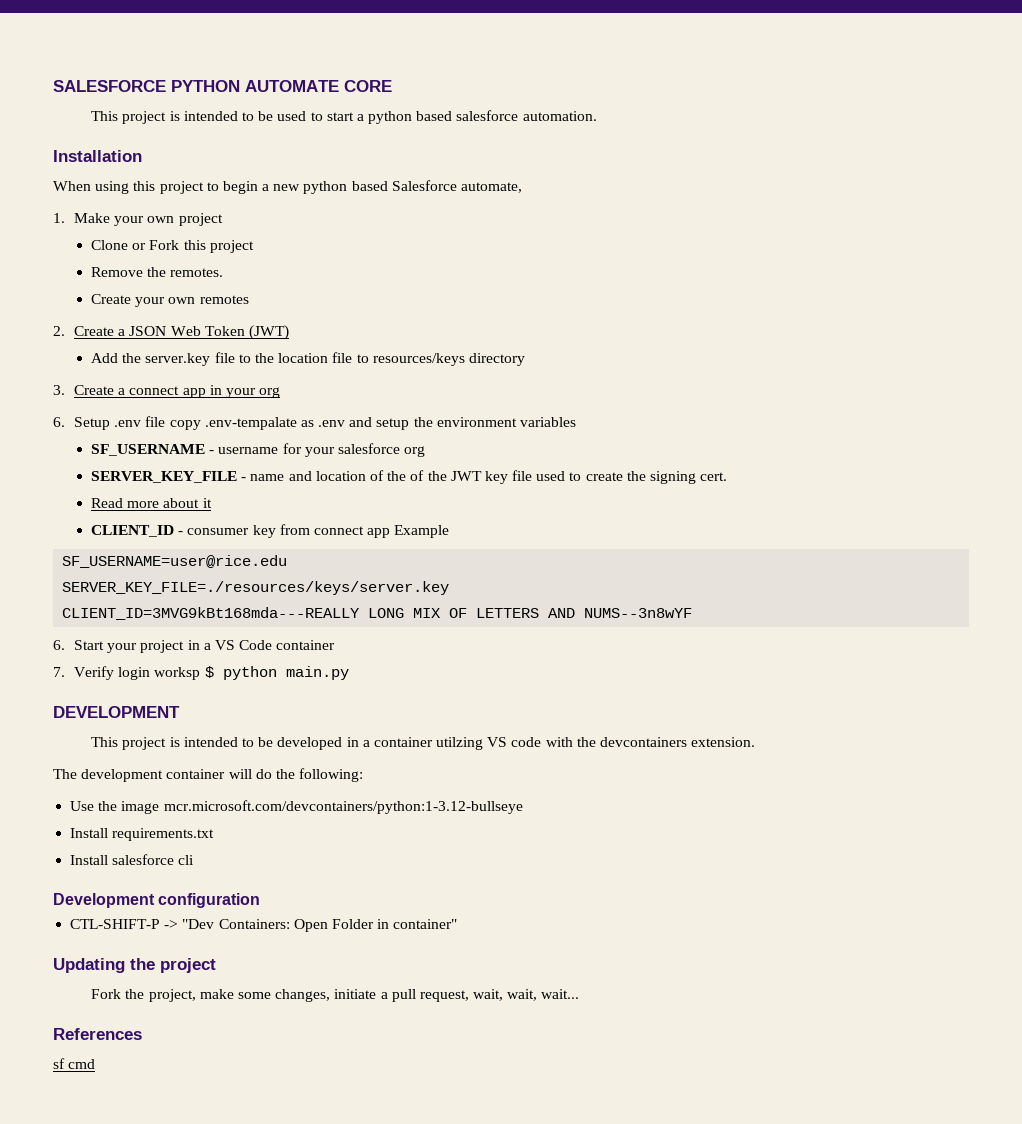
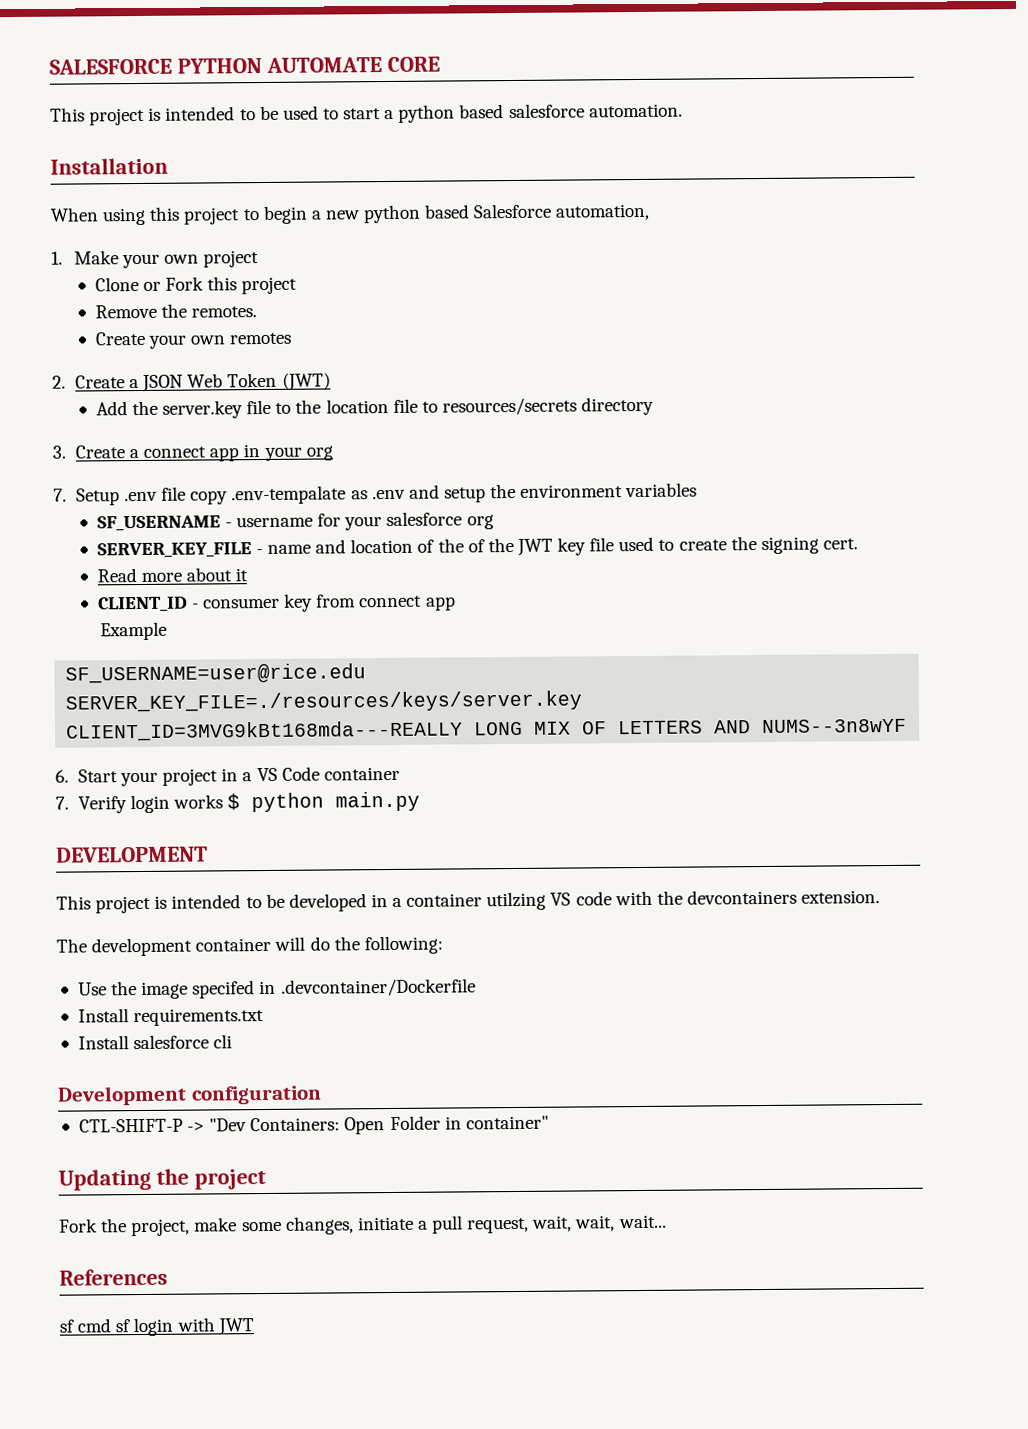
- When using this project to begin a new python based Salesforce automate,
+ When using this project to begin a new python based Salesforce automation,
- Add the server.key file to the location file to resources/keys directory
+ Add the server.key file to the location file to resources/secrets directory
- 6. Setup .env file copy .env-tempalate as .env and setup the environment variables
+ 7. Setup .env file copy .env-tempalate as .env and setup the environment variables
- CLIENT_ID - consumer key from connect app Example
+ CLIENT_ID - consumer key from connect app
+ Example
- 7. Verify login worksp $ python main.py
+ 7. Verify login works $ python main.py
- Use the image mcr.microsoft.com/devcontainers/python:1-3.12-bullseye
+ Use the image specifed in .devcontainer/Dockerfile
- sf cmd
+ sf cmd sf login with JWT

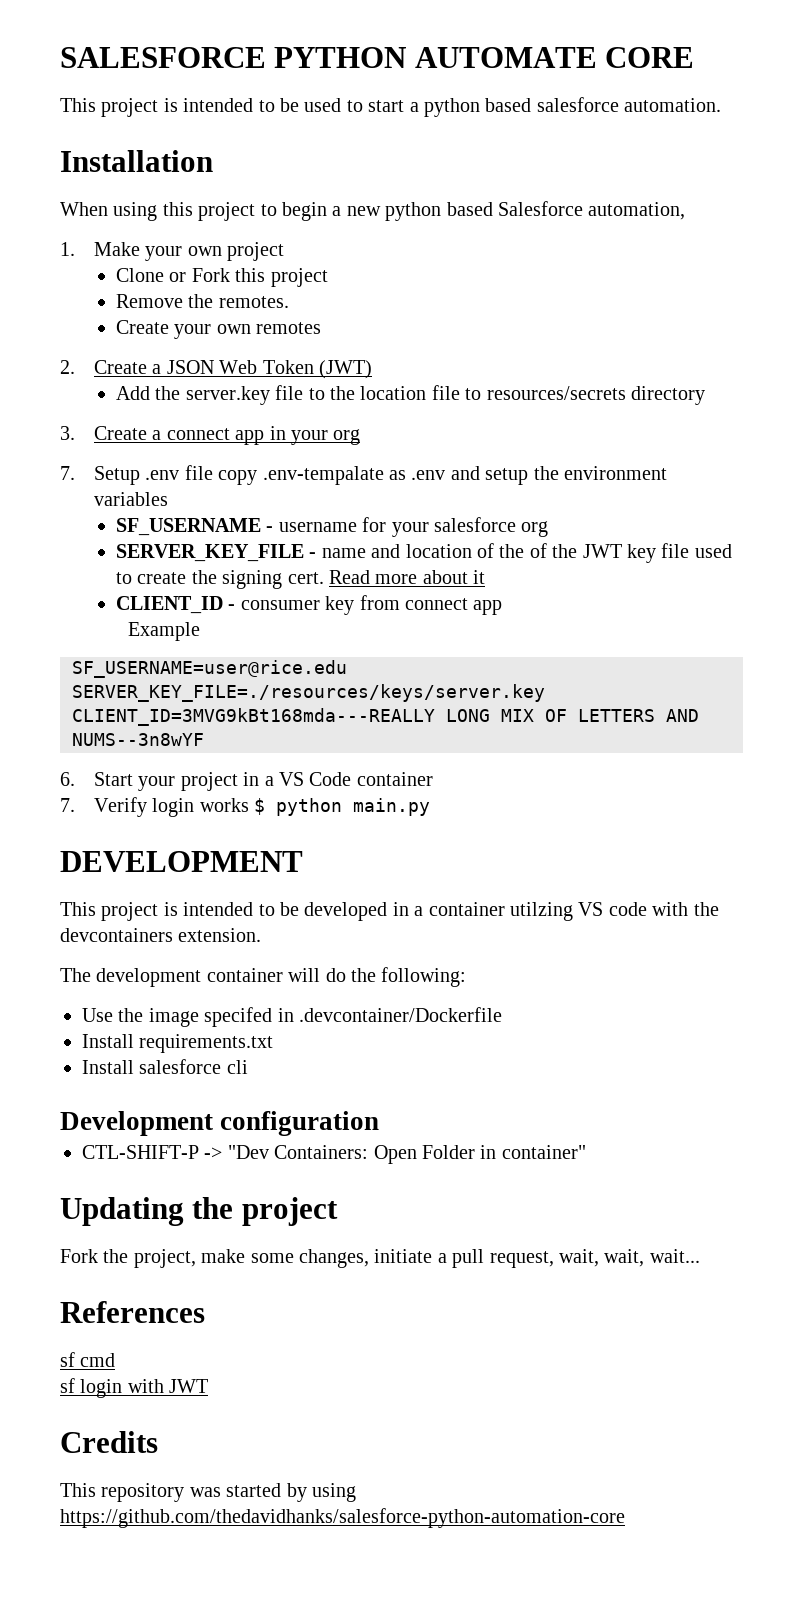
- SERVER_KEY_FILE - name and location of the of the JWT key file used to create the signing cert.
- Read more about it
+ SERVER_KEY_FILE - name and location of the of the JWT key file used to create the signing cert. Read more about it
- sf cmd sf login with JWT
+ sf cmd
+ sf login with JWT
+ Credits
+ This repository was started by using https://github.com/thedavidhanks/salesforce-python-automation-core

